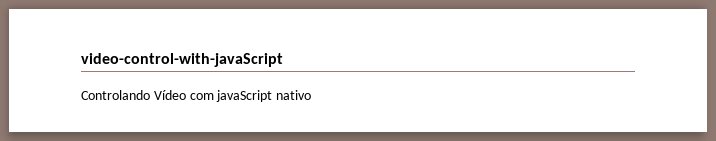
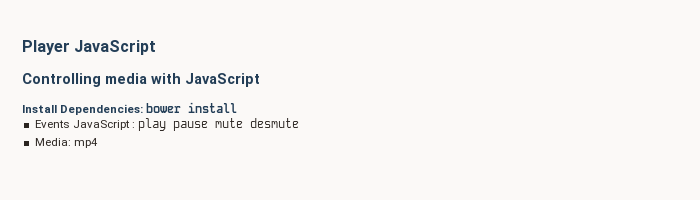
- video-control-with-javaScript
- Controlando Vídeo com javaScript nativo
+ Player JavaScript
+ Controlling media with JavaScript
+ Install Dependencies: bower install
+ Events JavaScript : play pause mute desmute
+ Media: mp4

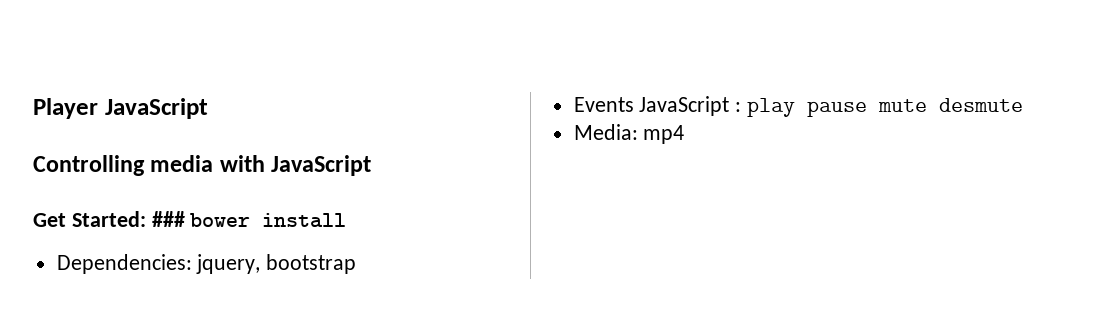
- Install Dependencies: bower install
+ Get Started: ### bower install
+ Dependencies: jquery, bootstrap

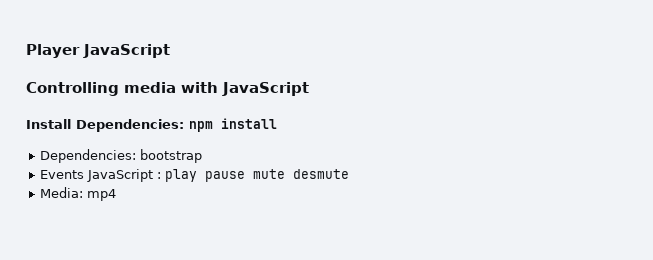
- Get Started: ### bower install
+ Install Dependencies: npm install
- Dependencies: jquery, bootstrap
+ Dependencies: bootstrap

